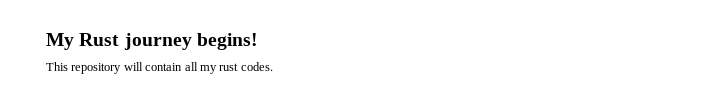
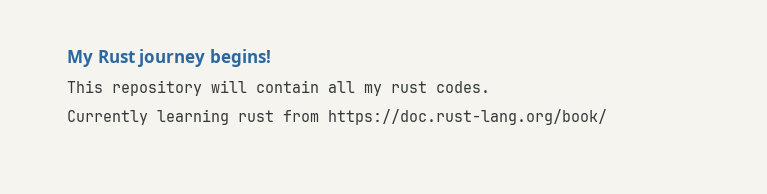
+ Currently learning rust from https://doc.rust-lang.org/book/

